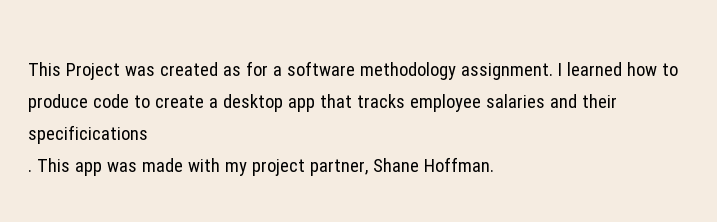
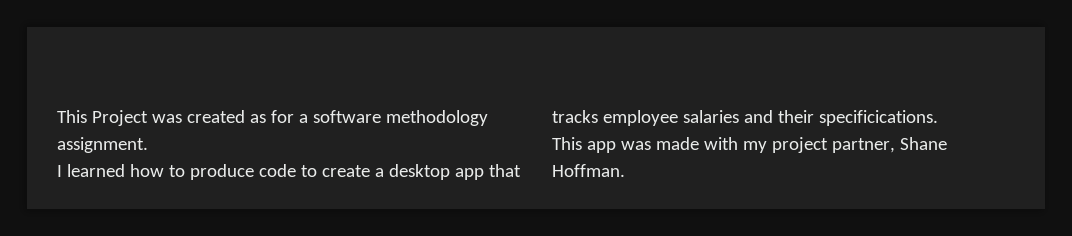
- This Project was created as for a software methodology assignment. I learned how to produce code to create a desktop app that tracks employee salaries and their specificications
- . This app was made with my project partner, Shane Hoffman.
+ This Project was created as for a software methodology assignment.
+ I learned how to produce code to create a desktop app that tracks employee salaries and their specificications.
+ This app was made with my project partner, Shane Hoffman.

